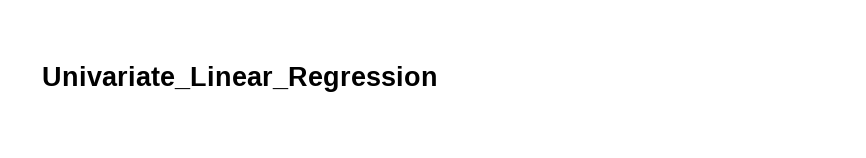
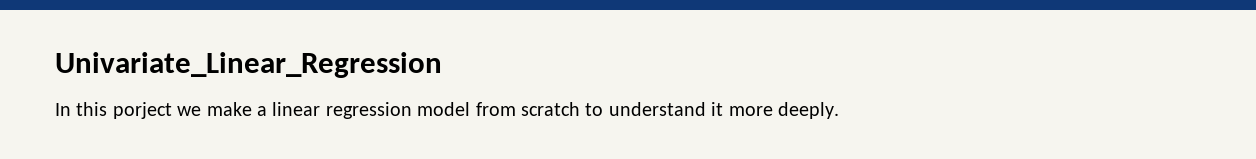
+ In this porject we make a linear regression model from scratch to understand it more deeply.

